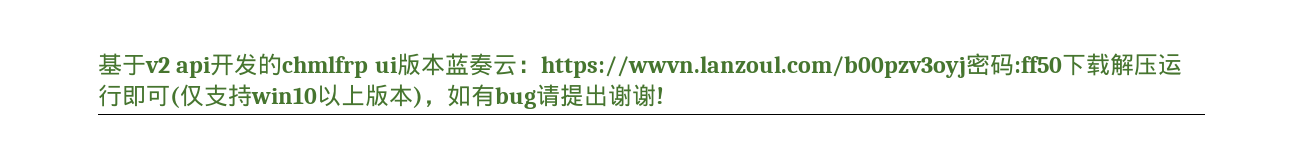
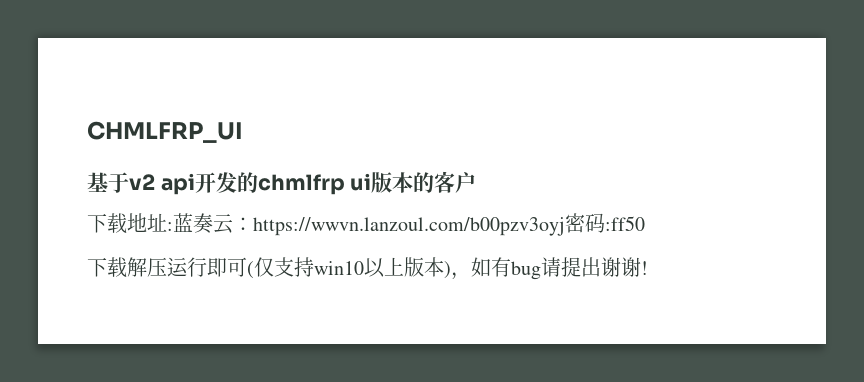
+ CHMLFRP_UI
- 基于v2 api开发的chmlfrp ui版本蓝奏云：https://wwvn.lanzoul.com/b00pzv3oyj密码:ff50下载解压运行即可(仅支持win10以上版本)，如有bug请提出谢谢!
+ 基于v2 api开发的chmlfrp ui版本的客户
+ 下载地址:蓝奏云：https://wwvn.lanzoul.com/b00pzv3oyj密码:ff50
+ 下载解压运行即可(仅支持win10以上版本)，如有bug请提出谢谢!

